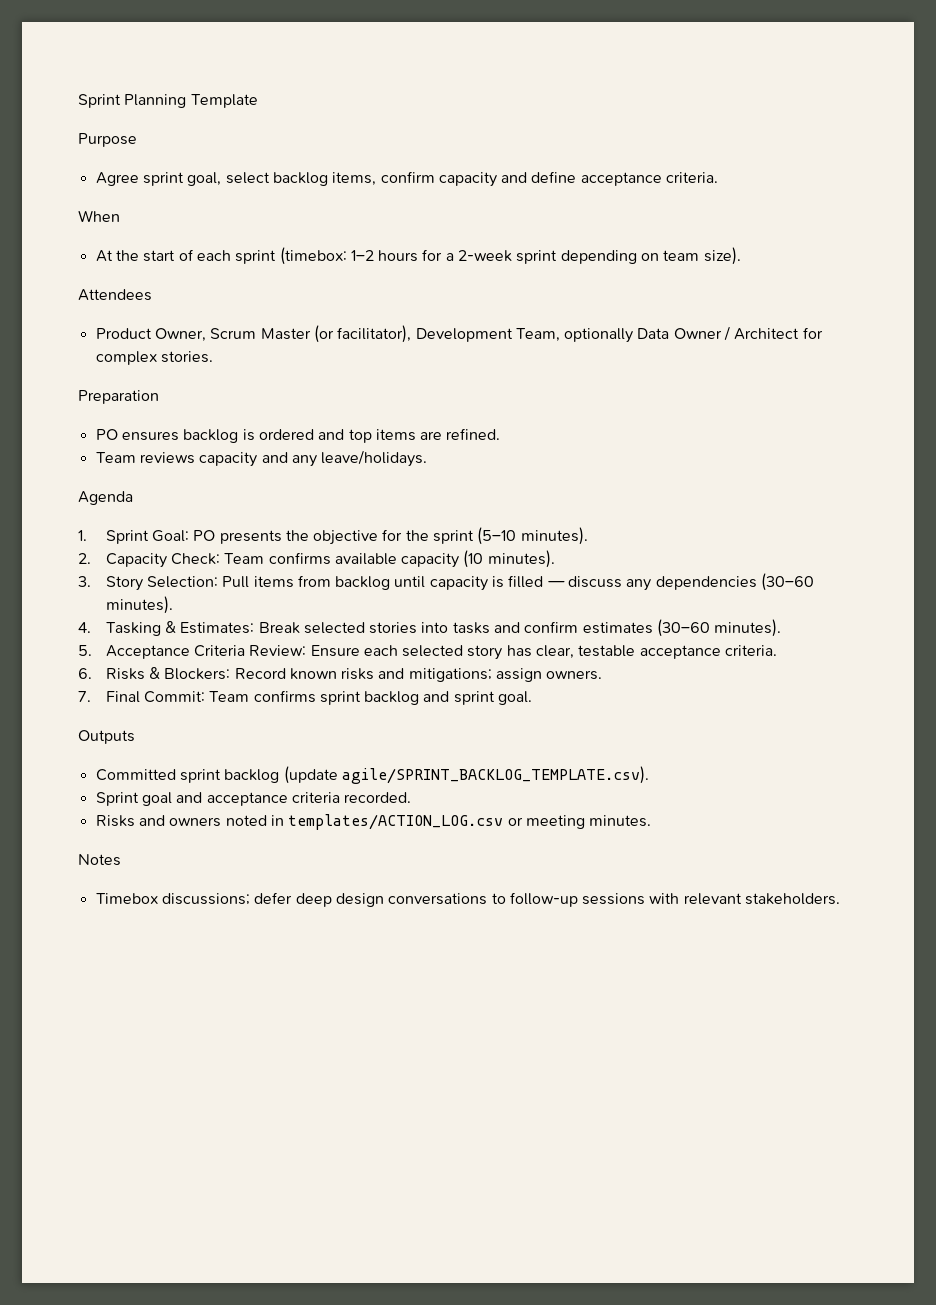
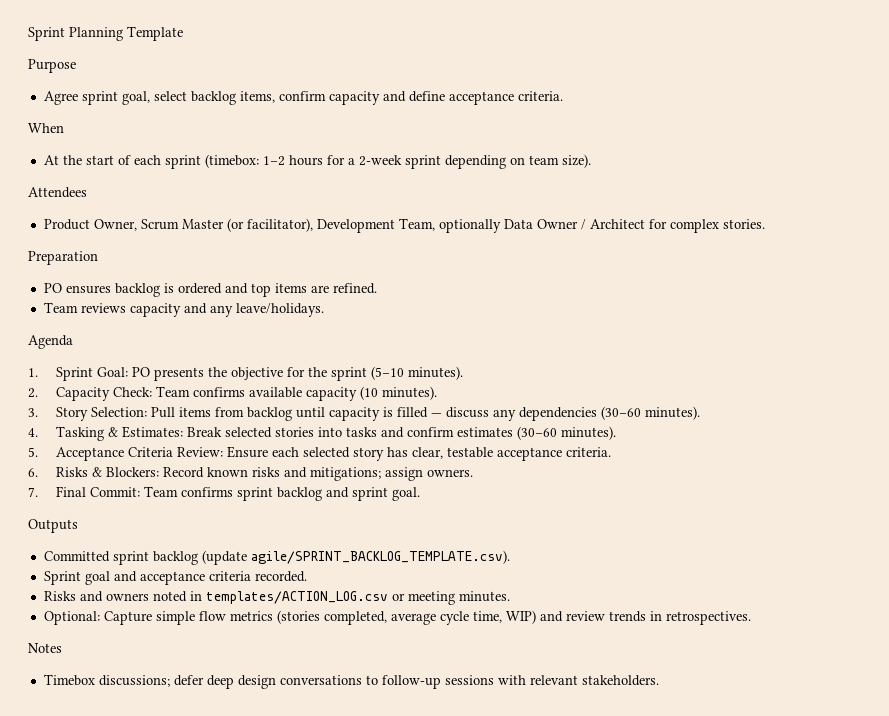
+ Optional: Capture simple flow metrics (stories completed, average cycle time, WIP) and review trends in retrospectives.

